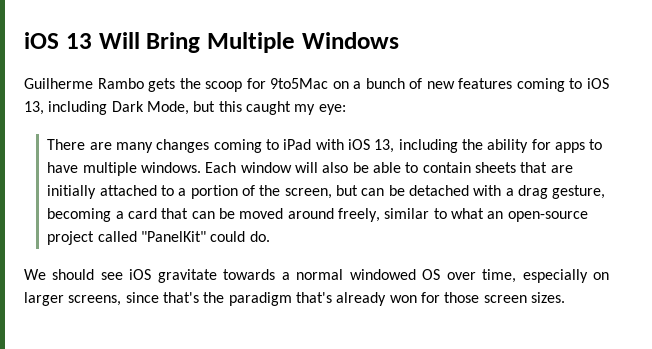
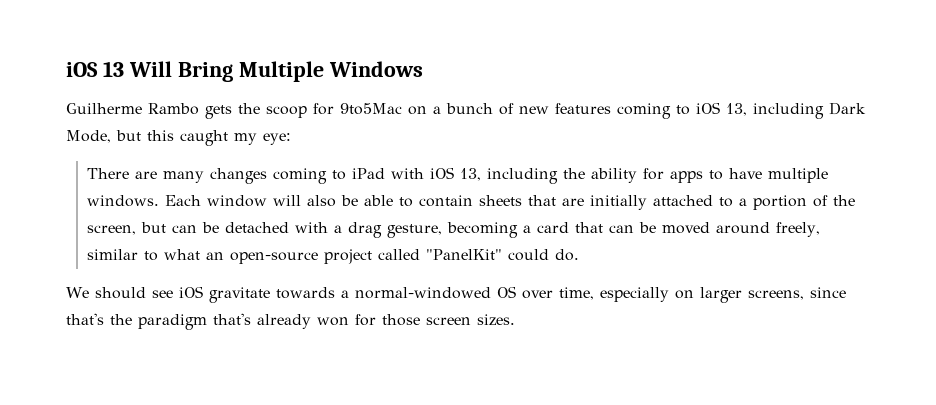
- We should see iOS gravitate towards a normal windowed OS over time, especially on larger screens, since that's the paradigm that's already won for those screen sizes.
+ We should see iOS gravitate towards a normal-windowed OS over time, especially on larger screens, since that's the paradigm that's already won for those screen sizes.

